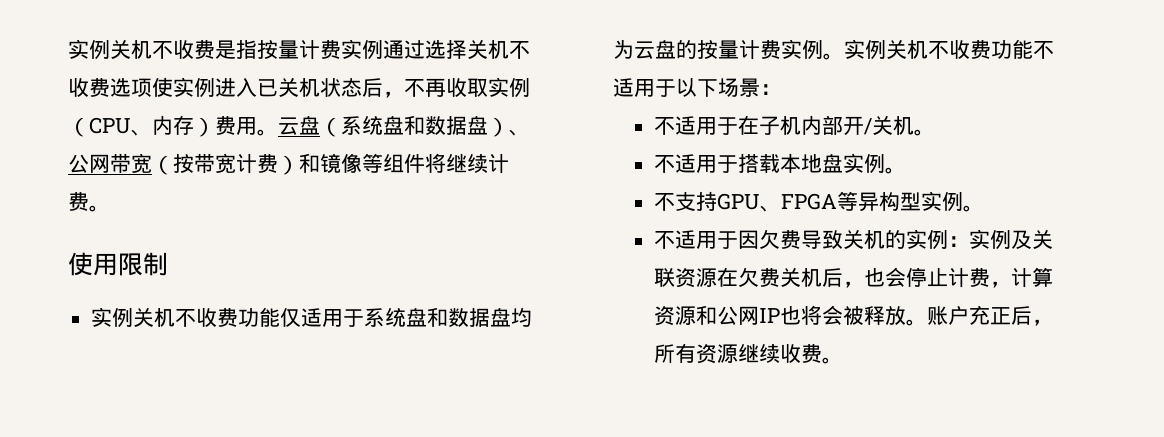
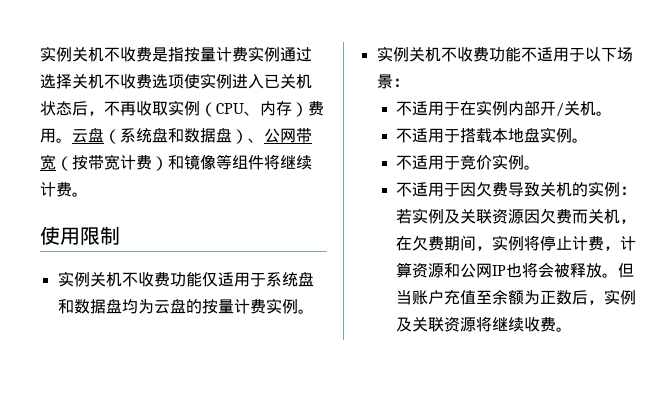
- 实例关机不收费功能仅适用于系统盘和数据盘均为云盘的按量计费实例。实例关机不收费功能不适用于以下场景：
+ 实例关机不收费功能仅适用于系统盘和数据盘均为云盘的按量计费实例。
+ 实例关机不收费功能不适用于以下场景：
- 不适用于在子机内部开/关机。
+ 不适用于在实例内部开/关机。
- 不支持GPU、FPGA等异构型实例。
+ 不适用于竞价实例。
- 不适用于因欠费导致关机的实例：实例及关联资源在欠费关机后，也会停止计费，计算资源和公网IP也将会被释放。
+ 不适用于因欠费导致关机的实例：若实例及关联资源因欠费而关机，在欠费期间，实例将停止计费，计算资源和公网IP也将会被释放。
- 账户充正后，所有资源继续收费。
+ 但当账户充值至余额为正数后，实例及关联资源将继续收费。

